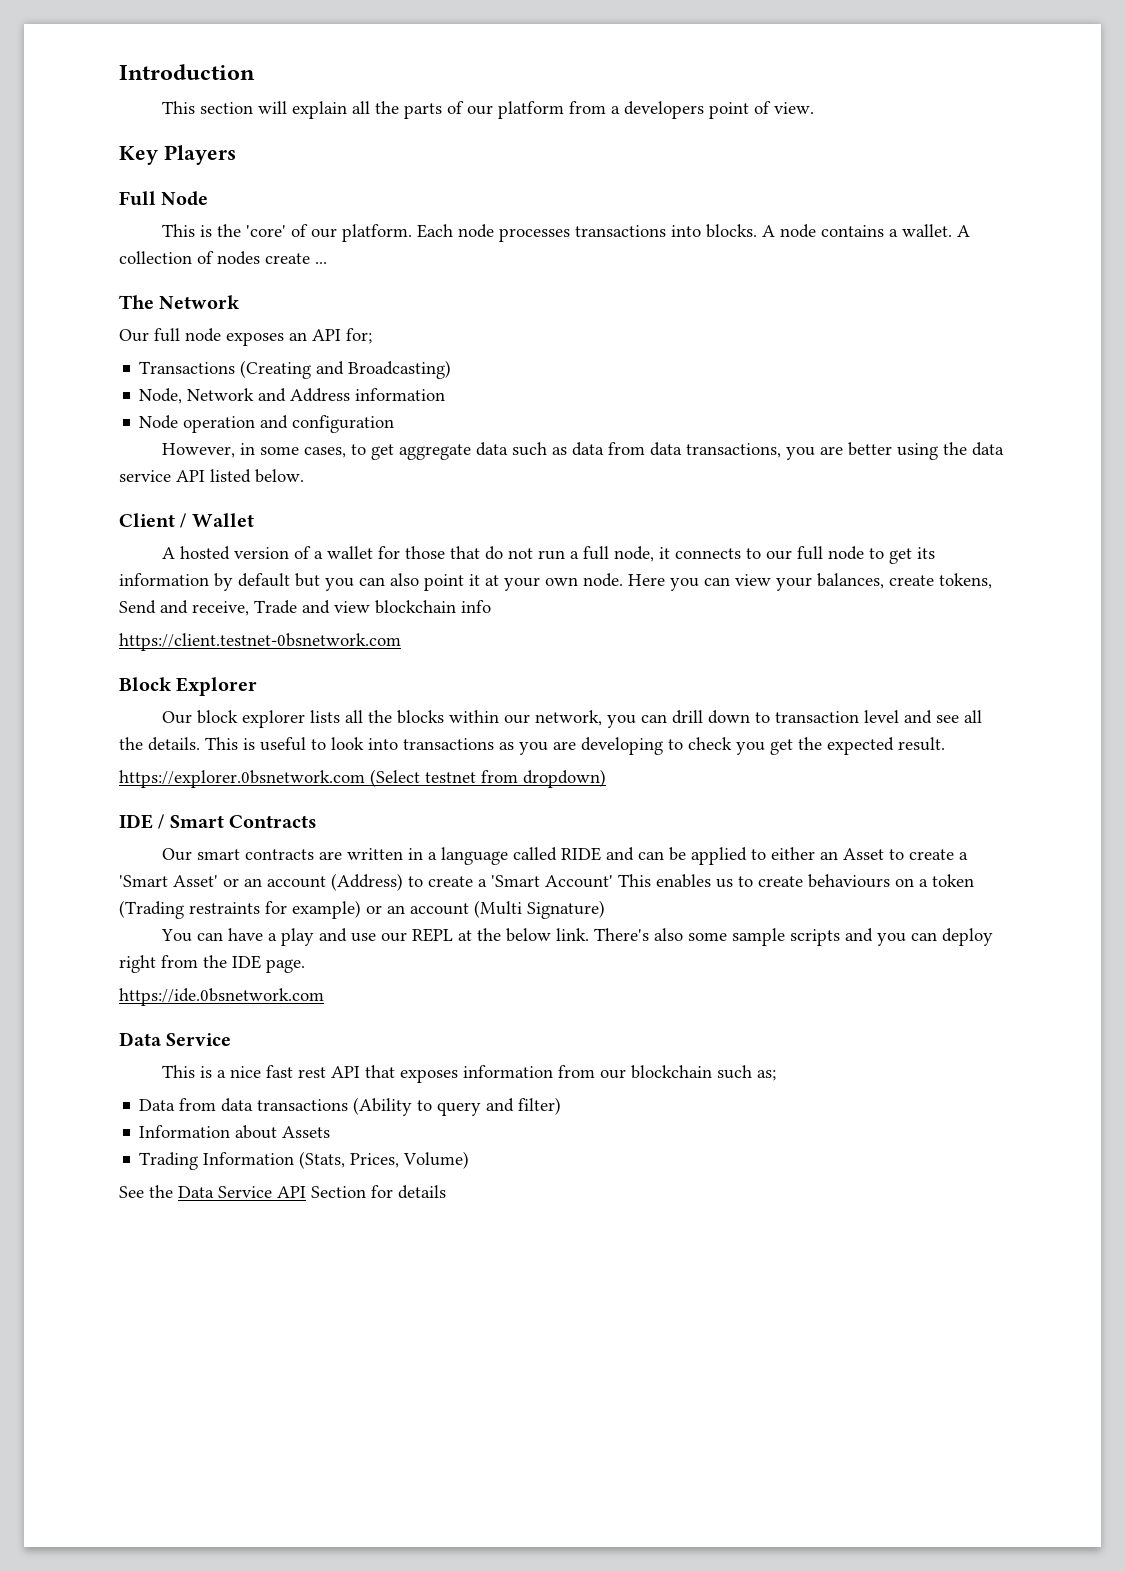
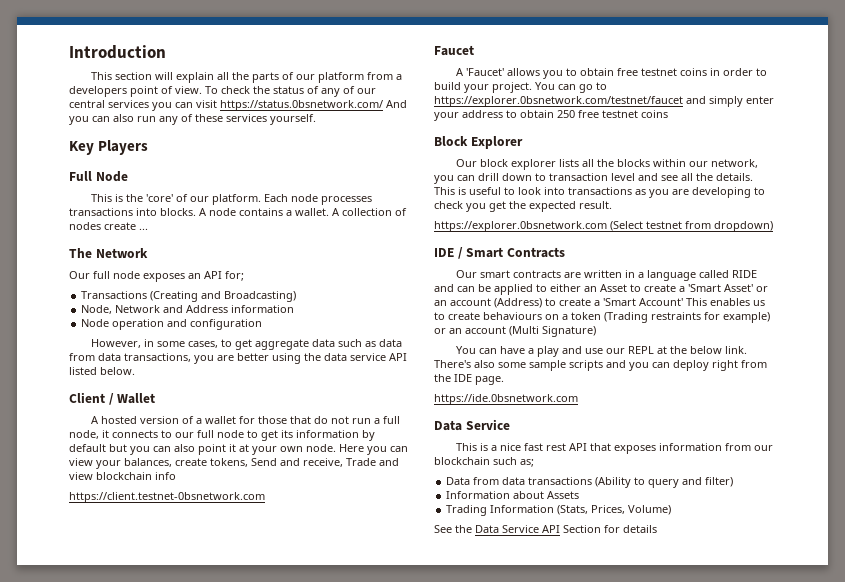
+ To check the status of any of our central services you can visit https://status.0bsnetwork.com/ And you can also run any of these services yourself.
+ Faucet
+ A 'Faucet' allows you to obtain free testnet coins in order to build your project. You can go to https://explorer.0bsnetwork.com/testnet/faucet and simply enter your address to obtain 250 free testnet coins

